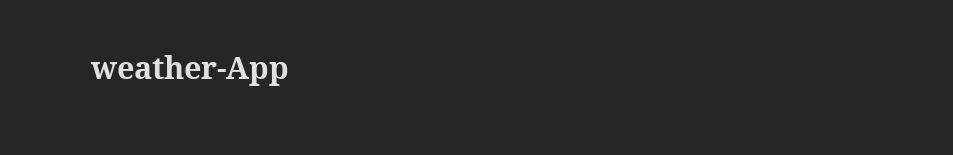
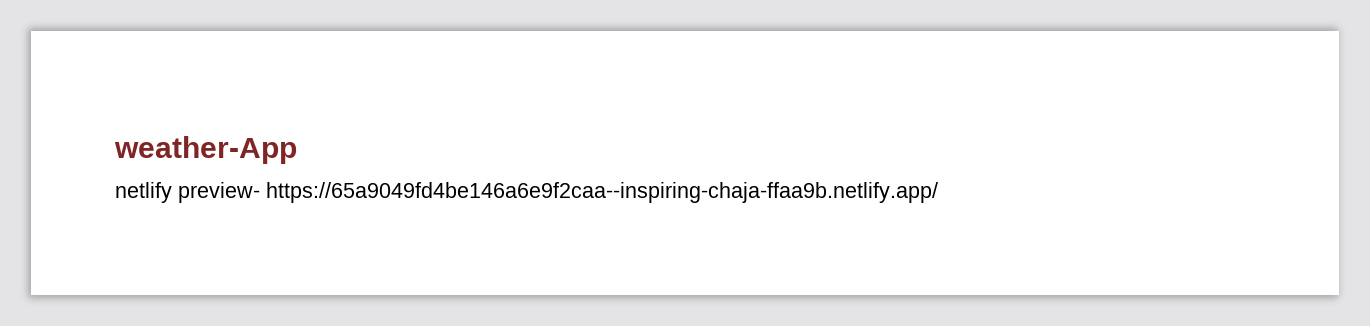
+ netlify preview- https://65a9049fd4be146a6e9f2caa--inspiring-chaja-ffaa9b.netlify.app/

